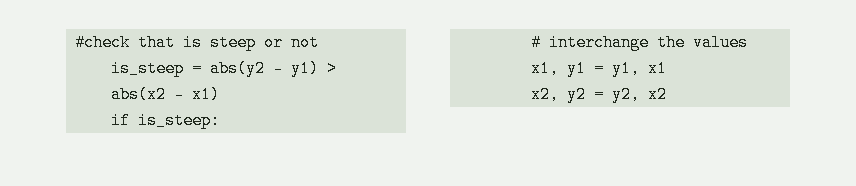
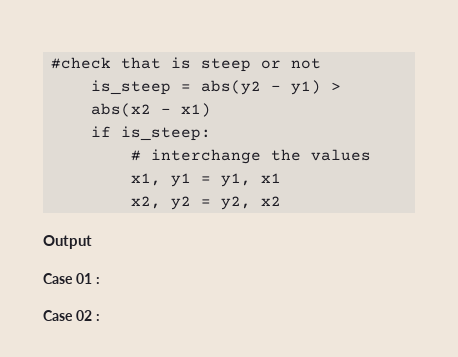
+ Output
+ Case 01 :
+ Case 02 :

